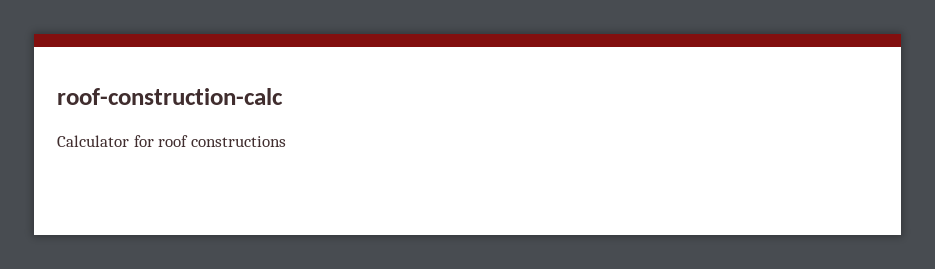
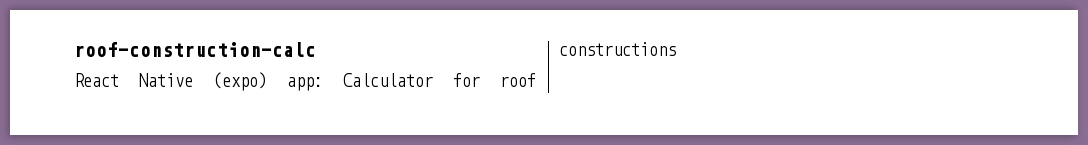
- Calculator for roof constructions
+ React Native (expo) app: Calculator for roof constructions

